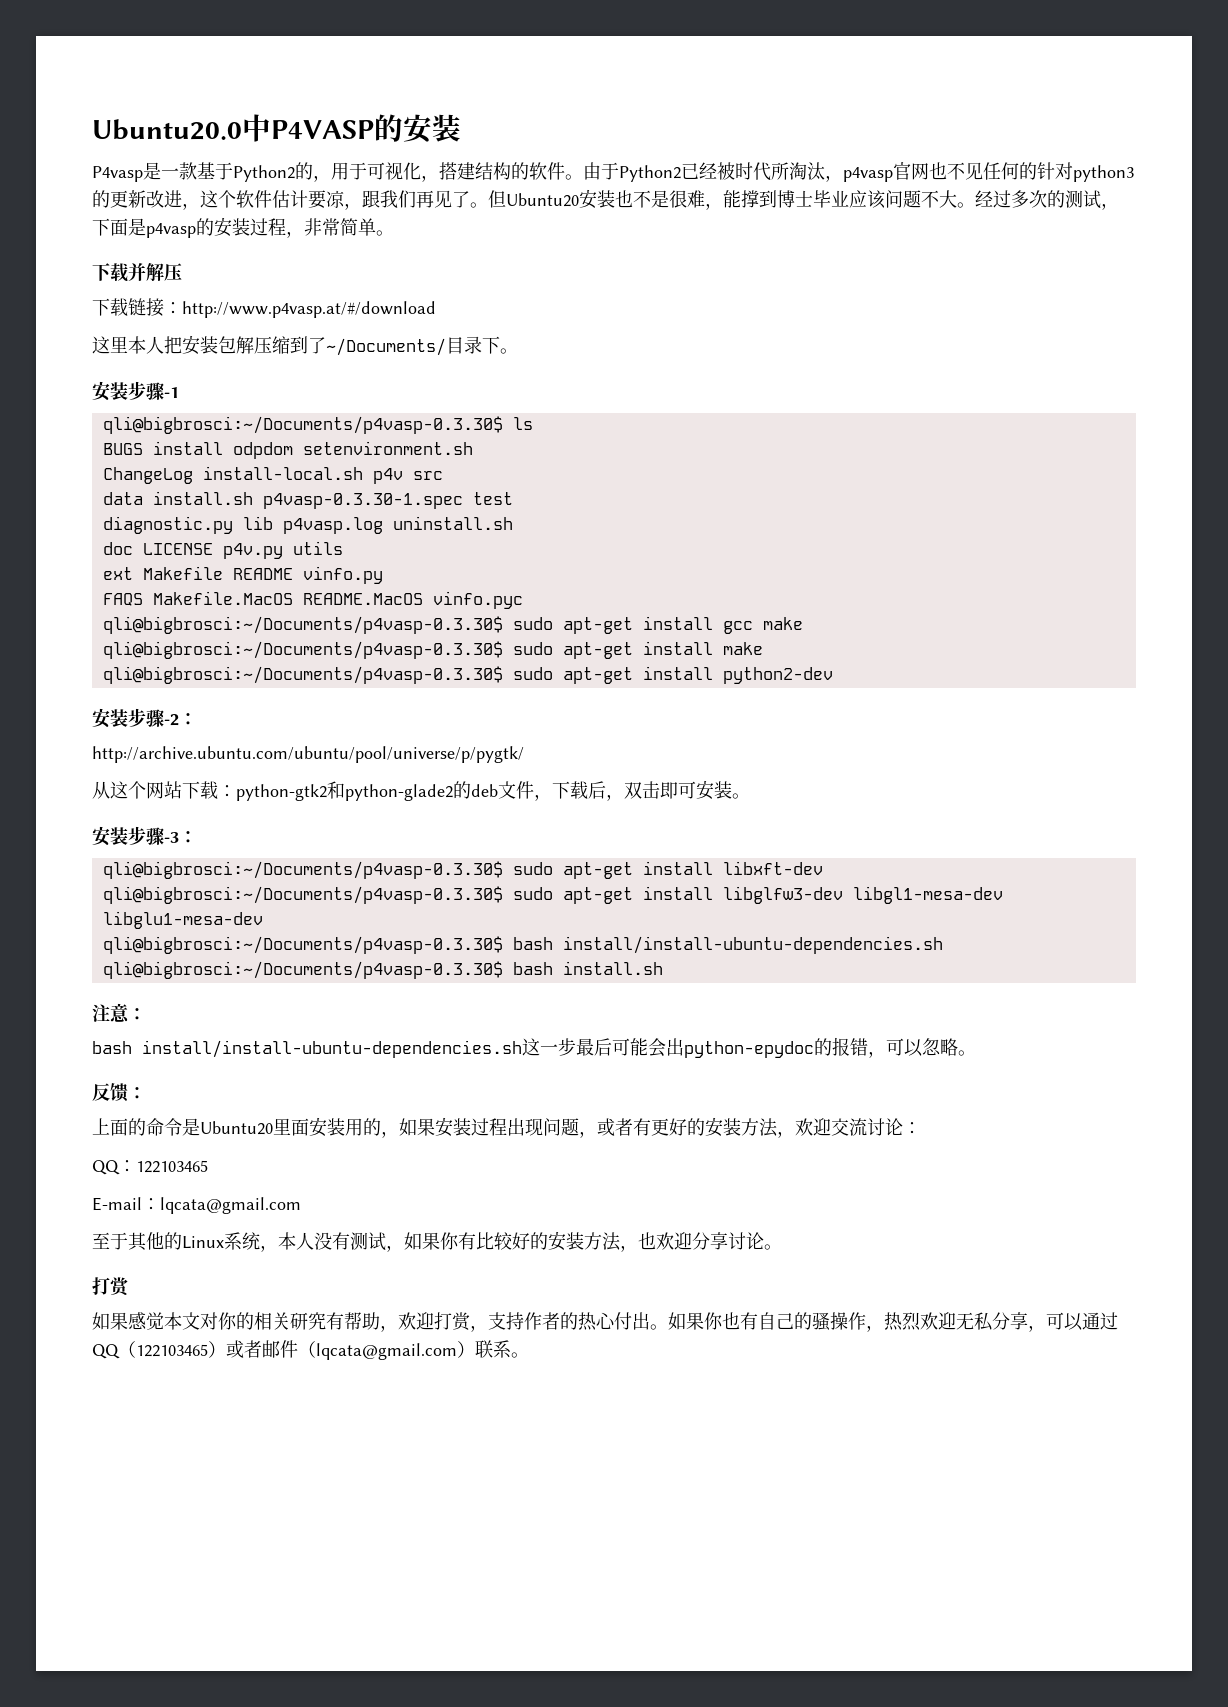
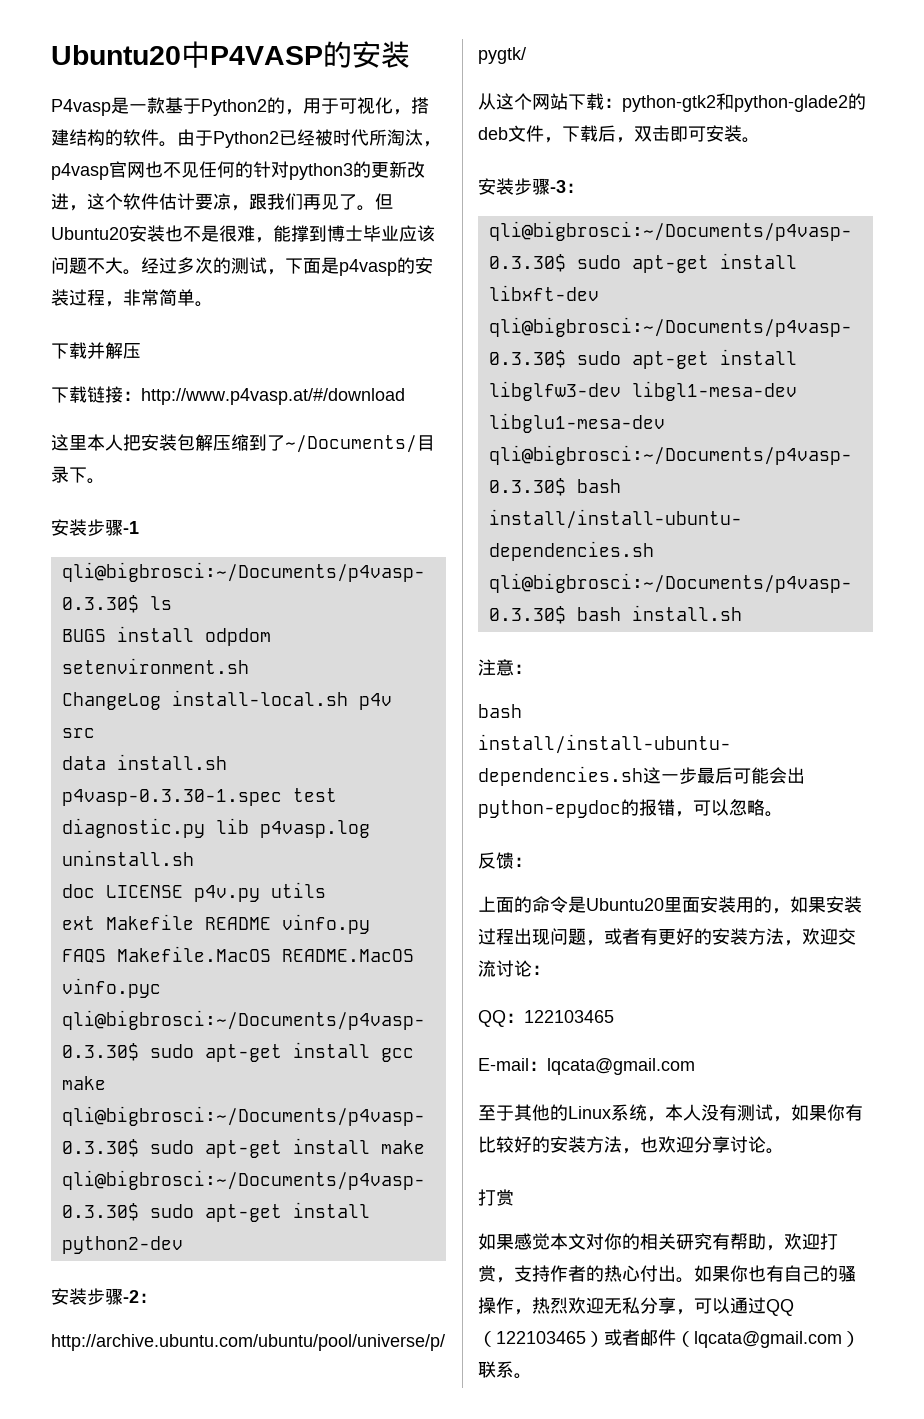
- Ubuntu20.0中P4VASP的安装
+ Ubuntu20中P4VASP的安装

